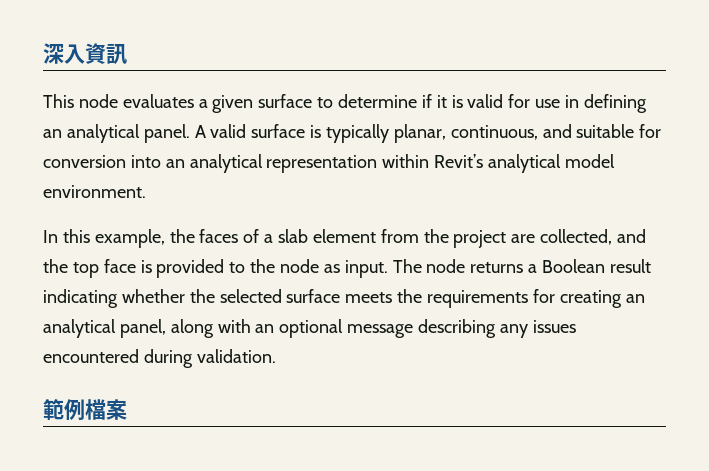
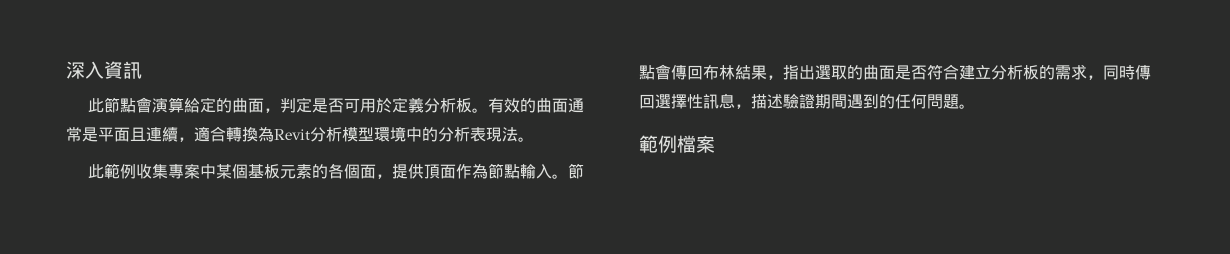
- This node evaluates a given surface to determine if it is valid for use in defining an analytical panel. A valid surface is typically planar, continuous, and suitable for conversion into an analytical representation within Revit’s analytical model environment.
- In this example, the faces of a slab element from the project are collected, and the top face is provided to the node as input. The node returns a Boolean result indicating whether the selected surface meets the requirements for creating an analytical panel, along with an optional message describing any issues encountered during validation.
+ 此節點會演算給定的曲面，判定是否可用於定義分析板。有效的曲面通常是平面且連續，適合轉換為Revit分析模型環境中的分析表現法。
+ 此範例收集專案中某個基板元素的各個面，提供頂面作為節點輸入。節點會傳回布林結果，指出選取的曲面是否符合建立分析板的需求，同時傳回選擇性訊息，描述驗證期間遇到的任何問題。

